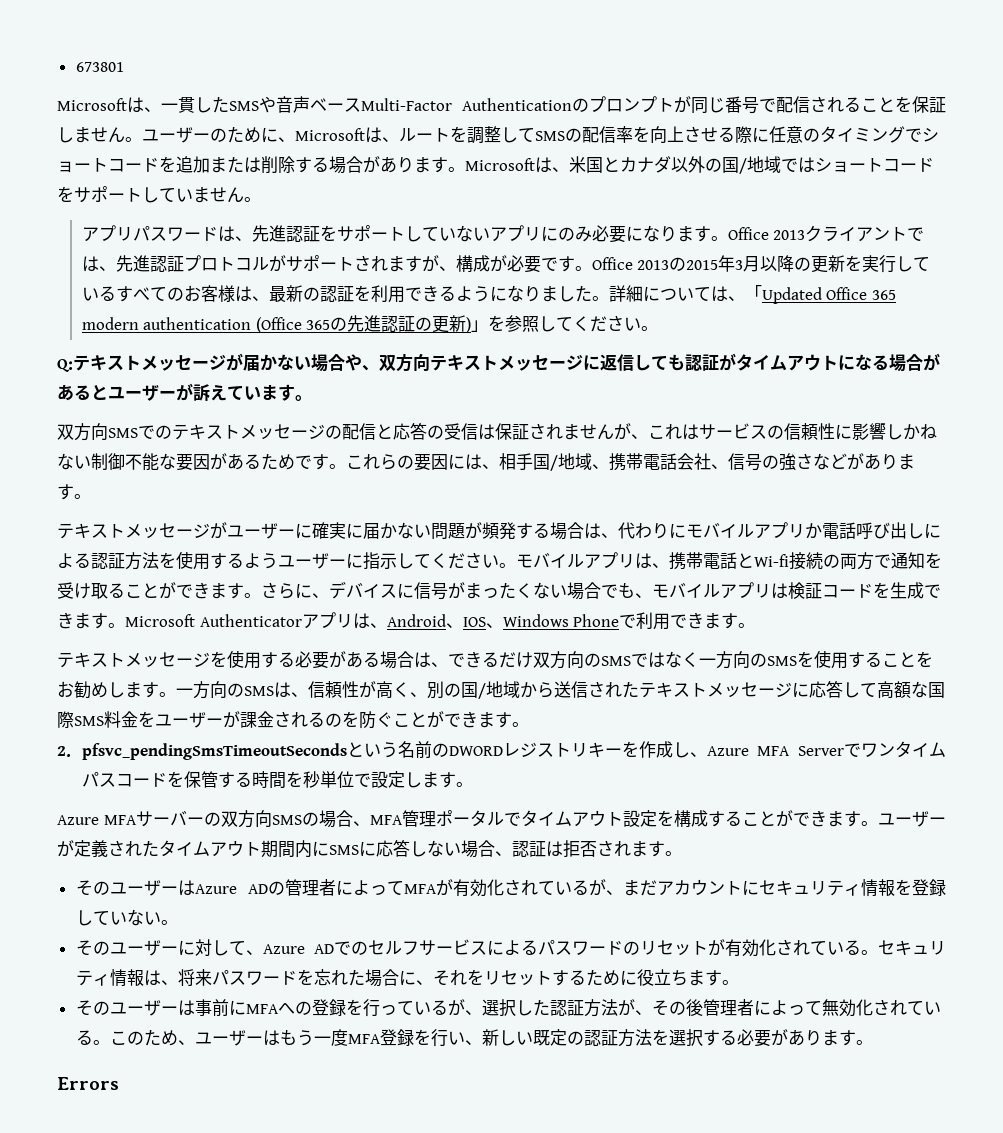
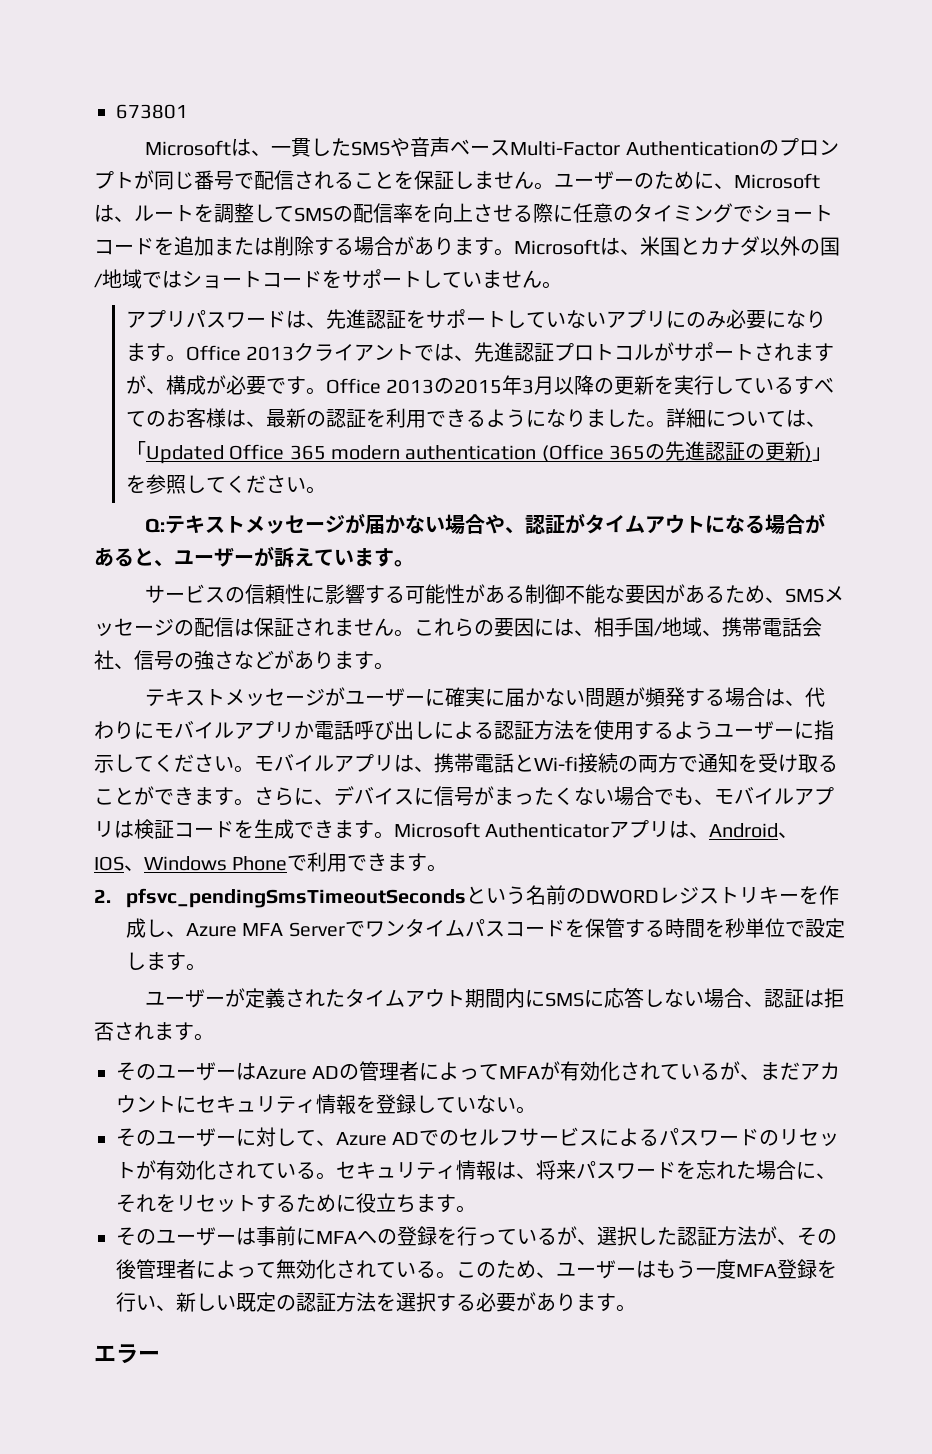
- Q:テキストメッセージが届かない場合や、双方向テキストメッセージに返信しても認証がタイムアウトになる場合があるとユーザーが訴えています。
+ Q:テキストメッセージが届かない場合や、認証がタイムアウトになる場合があると、ユーザーが訴えています。
- 双方向SMSでのテキストメッセージの配信と応答の受信は保証されませんが、これはサービスの信頼性に影響しかねない制御不能な要因があるためです。
+ サービスの信頼性に影響する可能性がある制御不能な要因があるため、SMSメッセージの配信は保証されません。
- テキストメッセージを使用する必要がある場合は、できるだけ双方向のSMSではなく一方向のSMSを使用することをお勧めします。一方向のSMSは、信頼性が高く、別の国/地域から送信されたテキストメッセージに応答して高額な国際SMS料金をユーザーが課金されるのを防ぐことができます。
- Azure MFAサーバーの双方向SMSの場合、MFA管理ポータルでタイムアウト設定を構成することができます。
- Errors
+ エラー

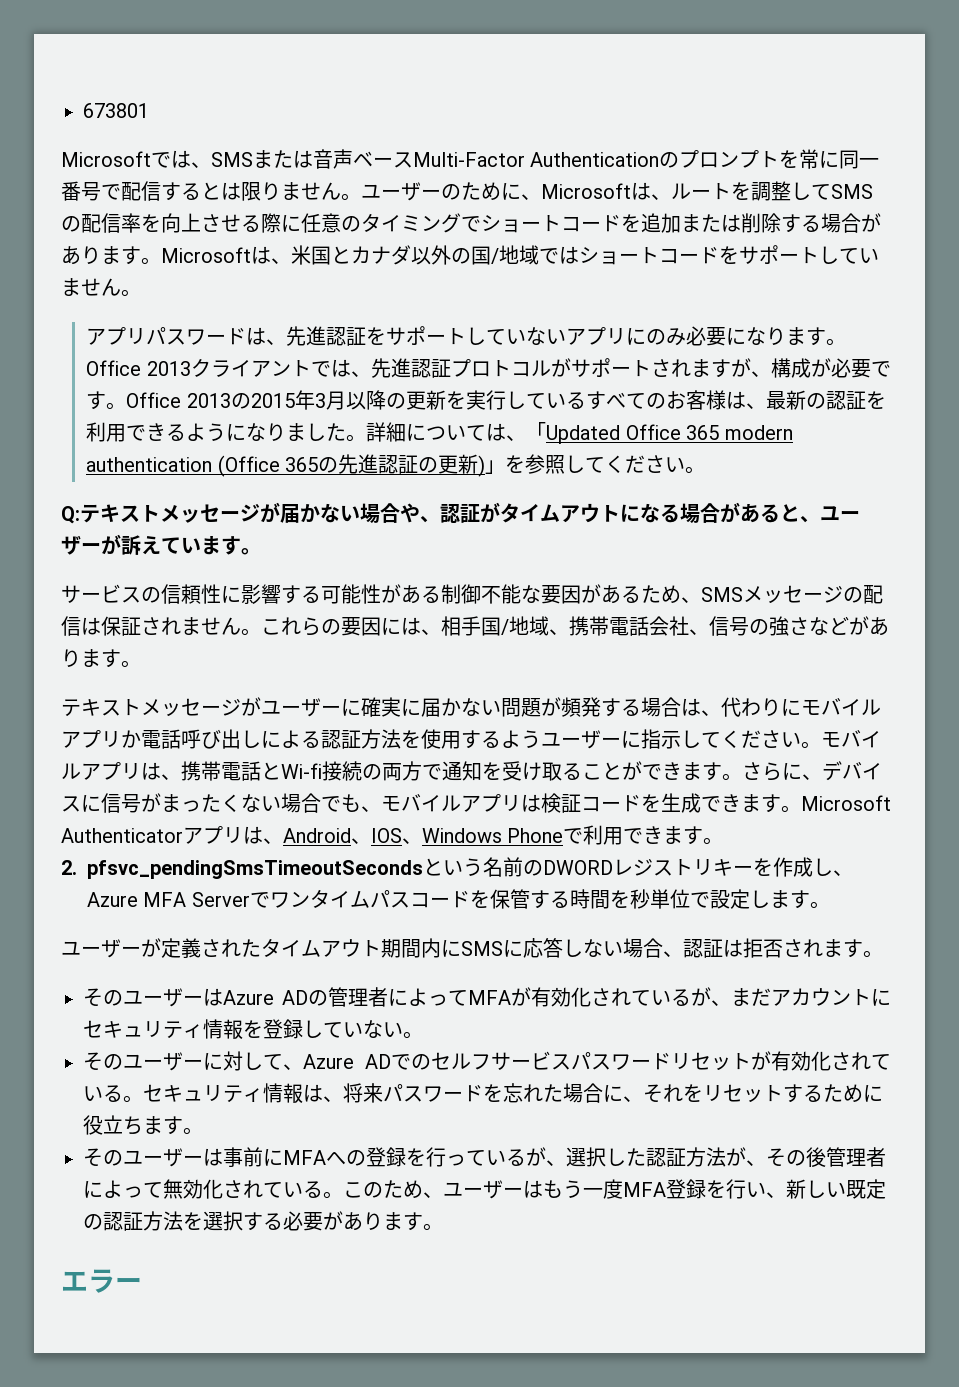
- Microsoftは、一貫したSMSや音声ベースMulti-Factor Authenticationのプロンプトが同じ番号で配信されることを保証しません。
+ Microsoftでは、SMSまたは音声ベースMulti-Factor Authenticationのプロンプトを常に同一番号で配信するとは限りません。
- そのユーザーに対して、Azure ADでのセルフサービスによるパスワードのリセットが有効化されている。
+ そのユーザーに対して、Azure ADでのセルフサービスパスワードリセットが有効化されている。

